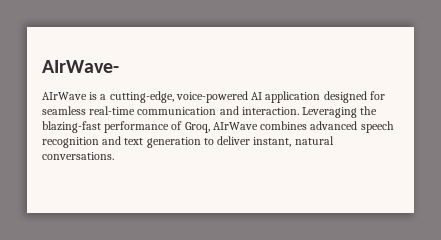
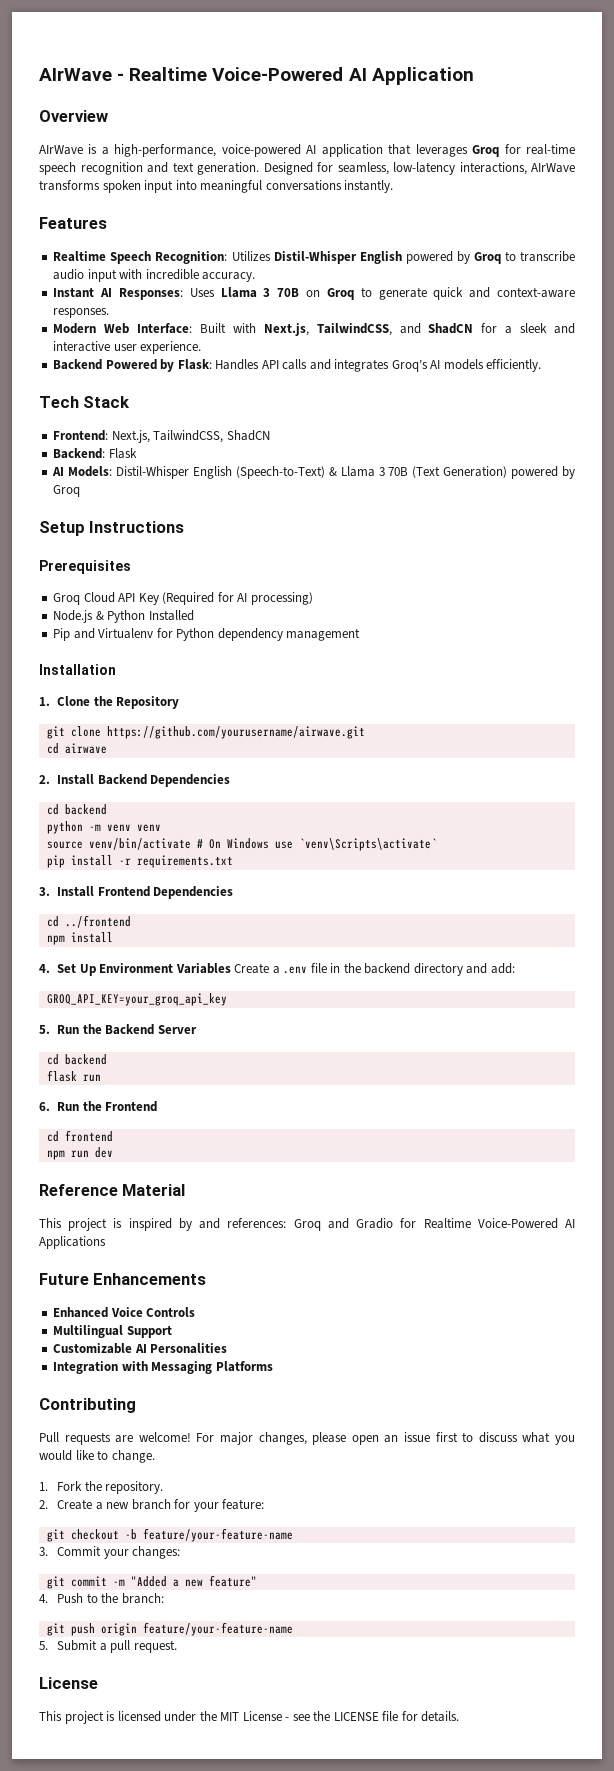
- AIrWave-
+ AIrWave - Realtime Voice-Powered AI Application
+ Overview
- AIrWave is a cutting-edge, voice-powered AI application designed for seamless real-time communication and interaction. Leveraging the blazing-fast performance of Groq, AIrWave combines advanced speech recognition and text generation to deliver instant, natural conversations.
+ AIrWave is a high-performance, voice-powered AI application that leverages Groq for real-time speech recognition and text generation. Designed for seamless, low-latency interactions, AIrWave transforms spoken input into meaningful conversations instantly.
+ Features
+ Realtime Speech Recognition: Utilizes Distil-Whisper English powered by Groq to transcribe audio input with incredible accuracy.
+ Instant AI Responses: Uses Llama 3 70B on Groq to generate quick and context-aware responses.
+ Modern Web Interface: Built with Next.js, TailwindCSS, and ShadCN for a sleek and interactive user experience.
+ Backend Powered by Flask: Handles API calls and integrates Groq’s AI models efficiently.
+ Tech Stack
+ Frontend: Next.js, TailwindCSS, ShadCN
+ Backend: Flask
+ AI Models: Distil-Whisper English (Speech-to-Text) & Llama 3 70B (Text Generation) powered by Groq
+ Setup Instructions
+ Prerequisites
+ Groq Cloud API Key (Required for AI processing)
+ Node.js & Python Installed
+ Pip and Virtualenv for Python dependency management
+ Installation
+ 1. Clone the Repository
+ git clone https://github.com/yourusername/airwave.git
+ cd airwave
+ 2. Install Backend Dependencies
+ cd backend
+ python -m venv venv
+ source venv/bin/activate # On Windows use `venv\Scripts\activate`
+ pip install -r requirements.txt
+ 3. Install Frontend Dependencies
+ cd ../frontend
+ npm install
+ 4. Set Up Environment Variables Create a .env file in the backend directory and add:
+ GROQ_API_KEY=your_groq_api_key
+ 5. Run the Backend Server
+ cd backend
+ flask run
+ 6. Run the Frontend
+ cd frontend
+ npm run dev
+ Reference Material
+ This project is inspired by and references: Groq and Gradio for Realtime Voice-Powered AI Applications
+ Future Enhancements
+ Enhanced Voice Controls
+ Multilingual Support
+ Customizable AI Personalities
+ Integration with Messaging Platforms
+ Contributing
+ Pull requests are welcome! For major changes, please open an issue first to discuss what you would like to change.
+ 1. Fork the repository.
+ 2. Create a new branch for your feature:
+ git checkout -b feature/your-feature-name
+ 3. Commit your changes:
+ git commit -m "Added a new feature"
+ 4. Push to the branch:
+ git push origin feature/your-feature-name
+ 5. Submit a pull request.
+ License
+ This project is licensed under the MIT License - see the LICENSE file for details.

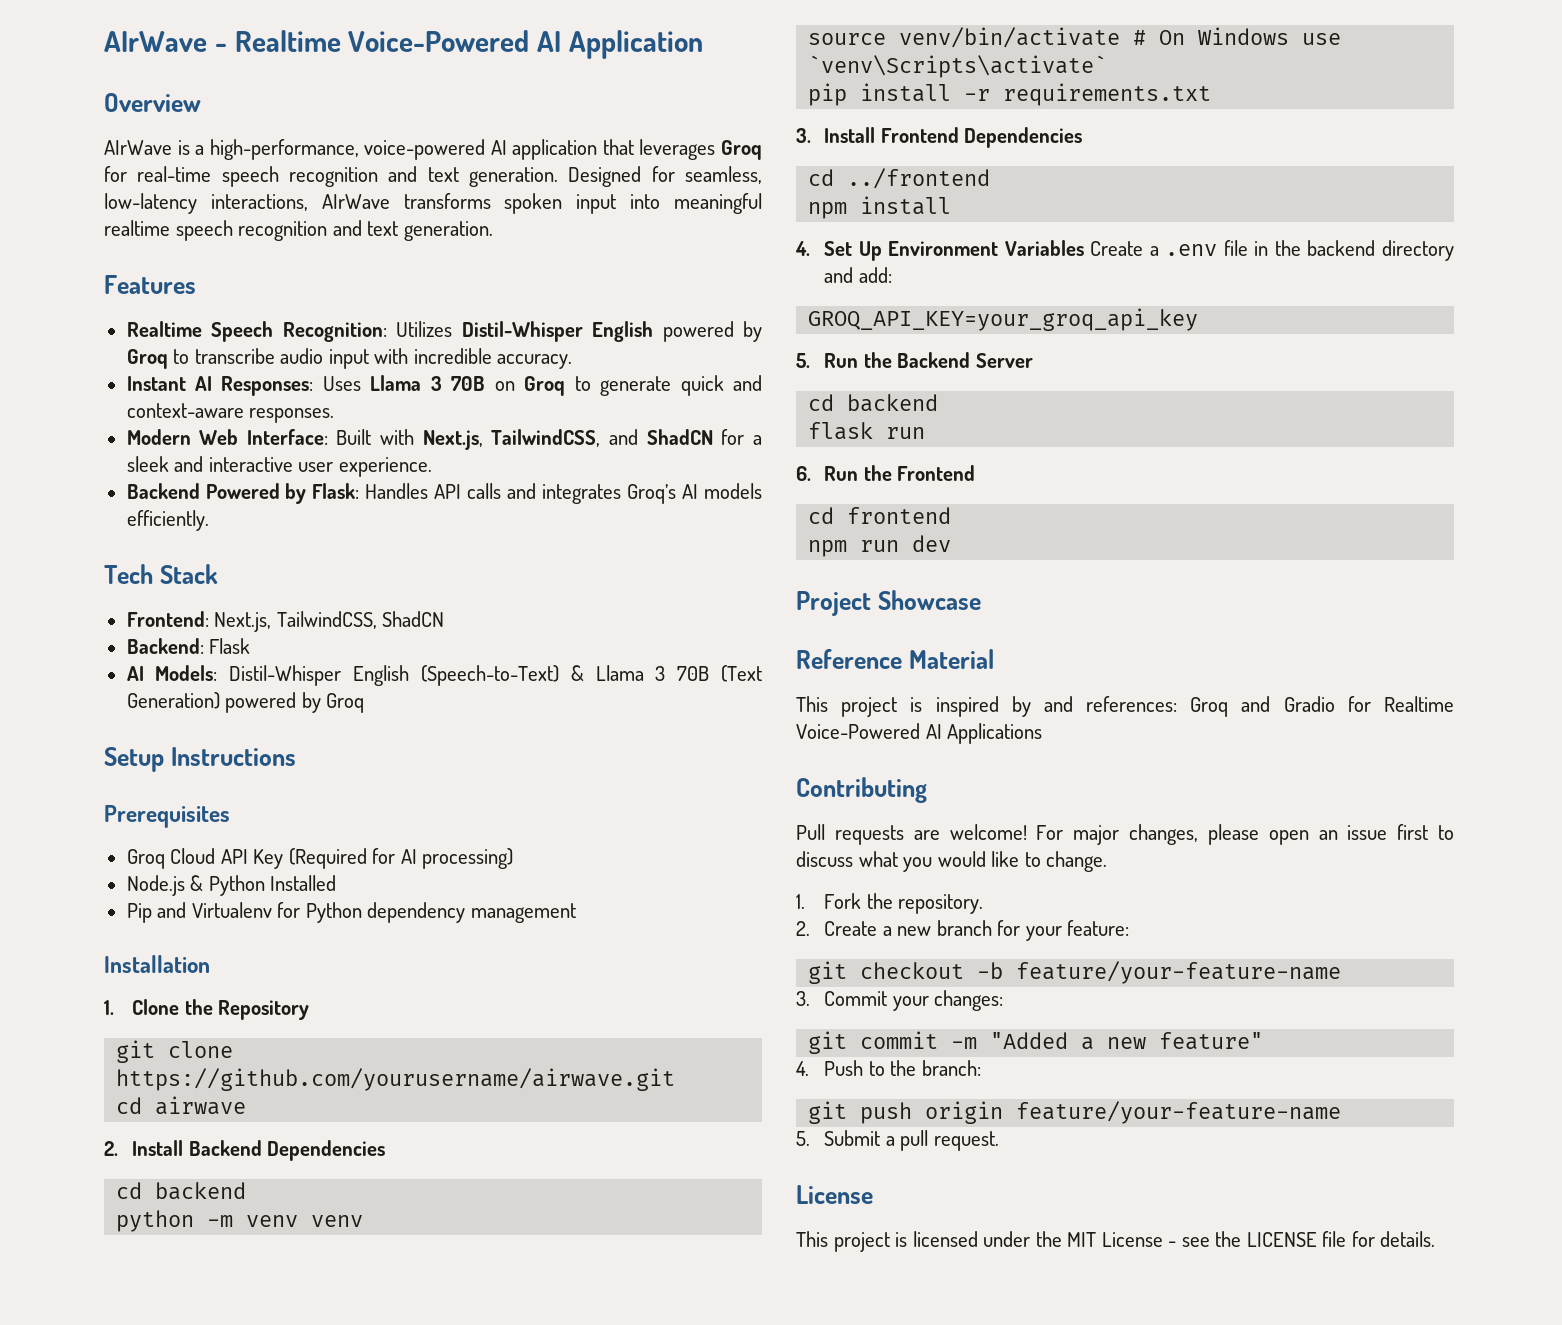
- Designed for seamless, low-latency interactions, AIrWave transforms spoken input into meaningful conversations instantly.
+ Designed for seamless, low-latency interactions, AIrWave transforms spoken input into meaningful realtime speech recognition and text generation.
+ Project Showcase
- Future Enhancements
- Enhanced Voice Controls
- Multilingual Support
- Customizable AI Personalities
- Integration with Messaging Platforms

